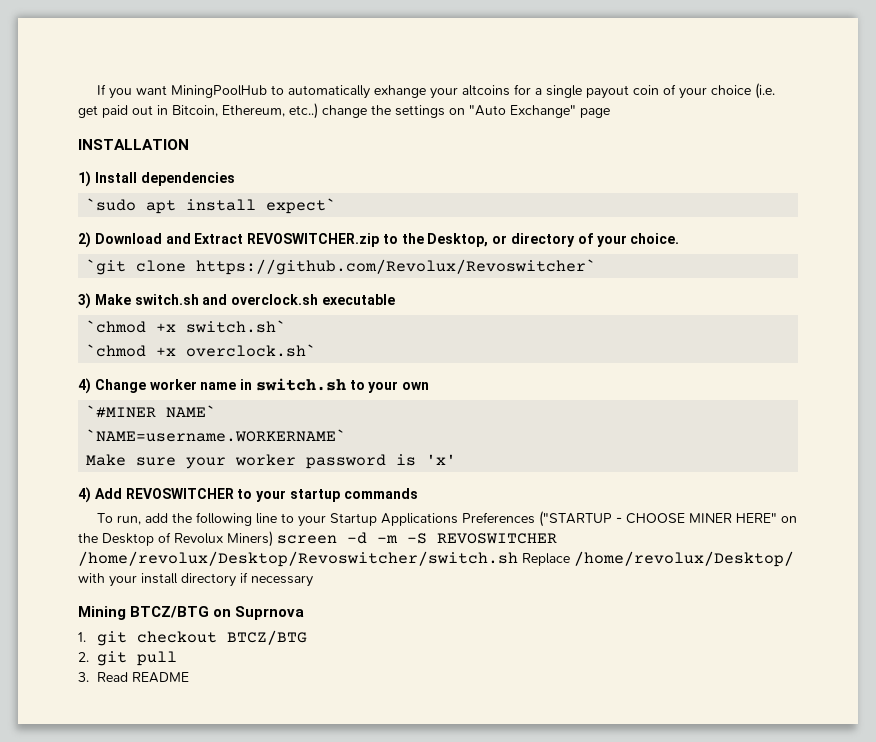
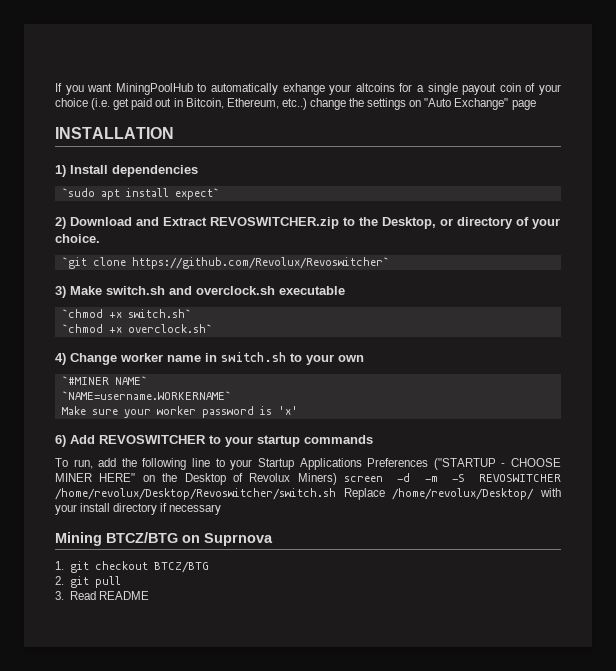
- 4) Add REVOSWITCHER to your startup commands
+ 6) Add REVOSWITCHER to your startup commands

